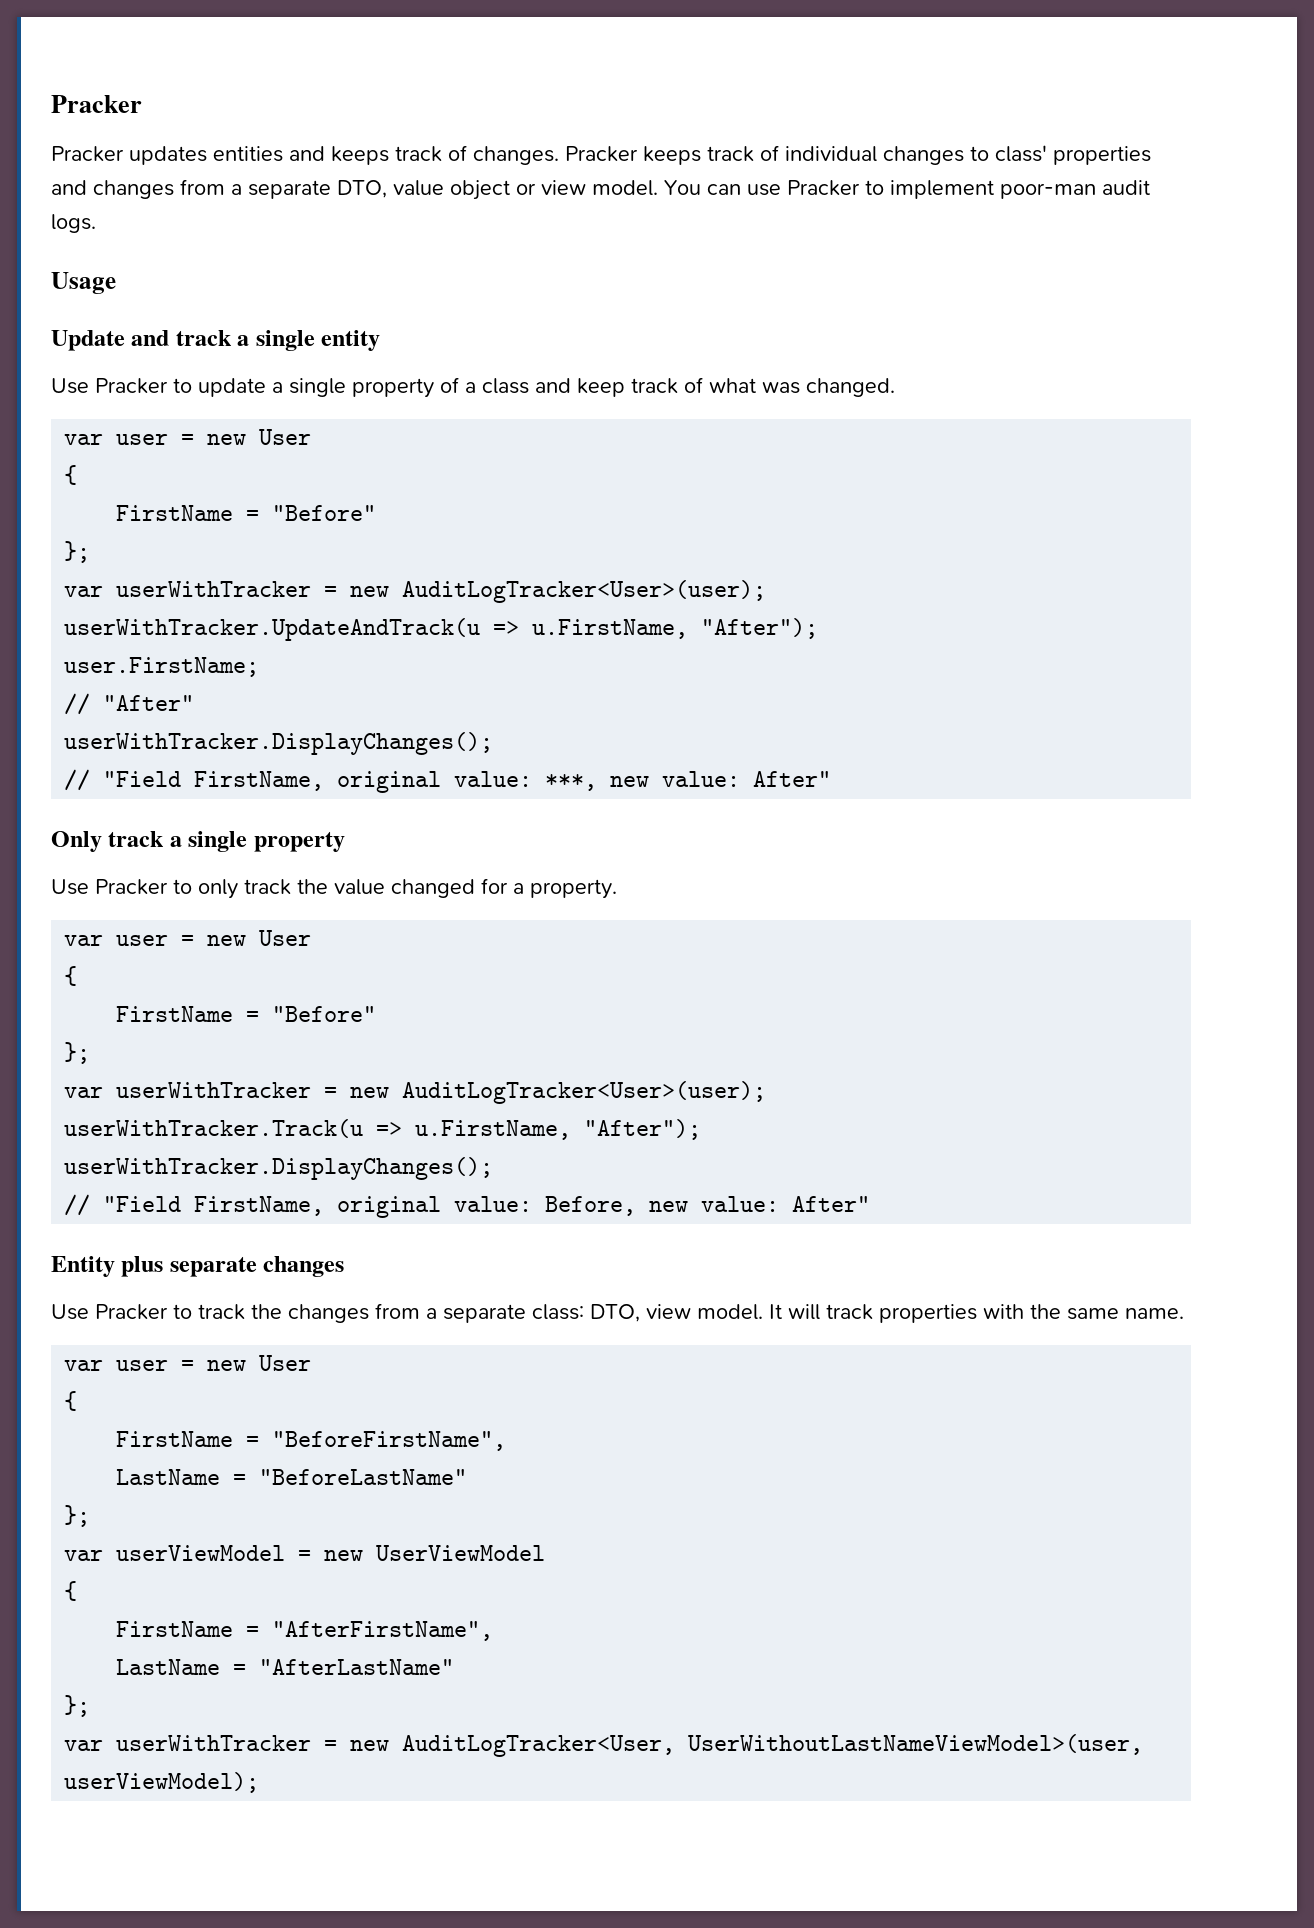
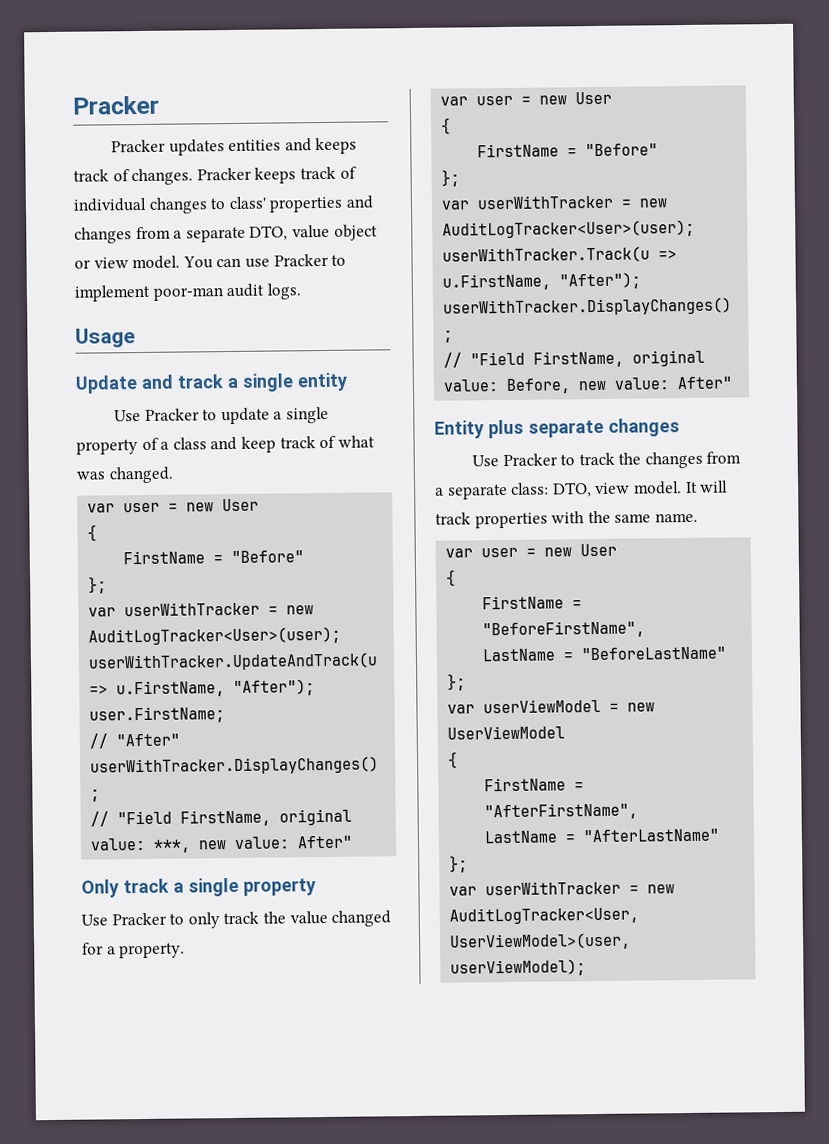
- var userWithTracker = new AuditLogTracker<User, UserWithoutLastNameViewModel>(user, userViewModel);
+ var userWithTracker = new AuditLogTracker<User, UserViewModel>(user, userViewModel);

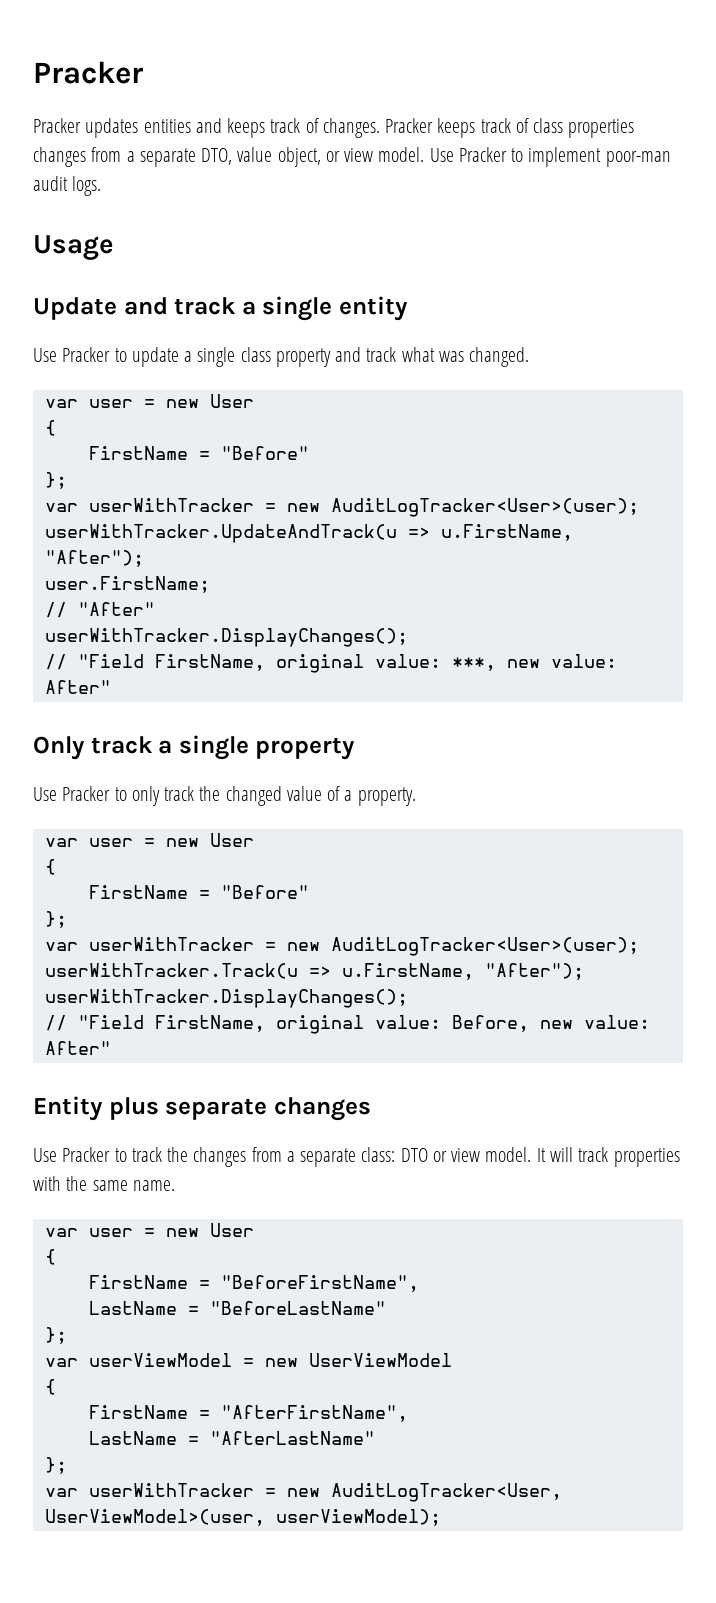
- Pracker keeps track of individual changes to class' properties and changes from a separate DTO, value object or view model. You can use Pracker to implement poor-man audit logs.
+ Pracker keeps track of class properties changes from a separate DTO, value object, or view model. Use Pracker to implement poor-man audit logs.
- Use Pracker to update a single property of a class and keep track of what was changed.
+ Use Pracker to update a single class property and track what was changed.
- Use Pracker to only track the value changed for a property.
+ Use Pracker to only track the changed value of a property.
- Use Pracker to track the changes from a separate class: DTO, view model.
+ Use Pracker to track the changes from a separate class: DTO or view model.

